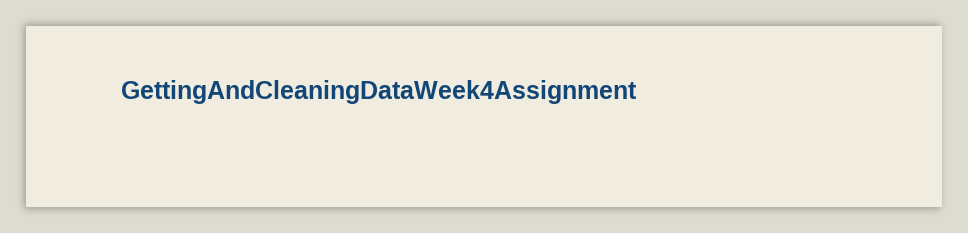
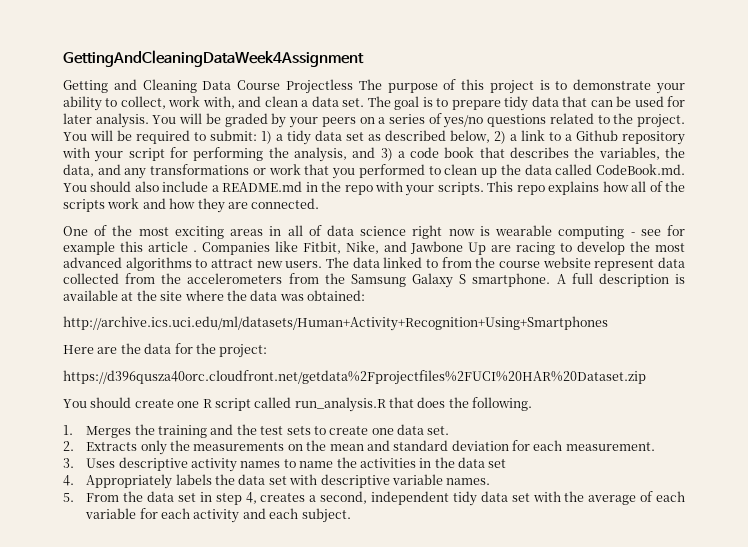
+ Getting and Cleaning Data Course Projectless The purpose of this project is to demonstrate your ability to collect, work with, and clean a data set. The goal is to prepare tidy data that can be used for later analysis. You will be graded by your peers on a series of yes/no questions related to the project. You will be required to submit: 1) a tidy data set as described below, 2) a link to a Github repository with your script for performing the analysis, and 3) a code book that describes the variables, the data, and any transformations or work that you performed to clean up the data called CodeBook.md. You should also include a README.md in the repo with your scripts. This repo explains how all of the scripts work and how they are connected.
+ One of the most exciting areas in all of data science right now is wearable computing - see for example this article . Companies like Fitbit, Nike, and Jawbone Up are racing to develop the most advanced algorithms to attract new users. The data linked to from the course website represent data collected from the accelerometers from the Samsung Galaxy S smartphone. A full description is available at the site where the data was obtained:
+ http://archive.ics.uci.edu/ml/datasets/Human+Activity+Recognition+Using+Smartphones
+ Here are the data for the project:
+ https://d396qusza40orc.cloudfront.net/getdata%2Fprojectfiles%2FUCI%20HAR%20Dataset.zip
+ You should create one R script called run_analysis.R that does the following.
+ 1. Merges the training and the test sets to create one data set.
+ 2. Extracts only the measurements on the mean and standard deviation for each measurement.
+ 3. Uses descriptive activity names to name the activities in the data set
+ 4. Appropriately labels the data set with descriptive variable names.
+ 5. From the data set in step 4, creates a second, independent tidy data set with the average of each variable for each activity and each subject.

